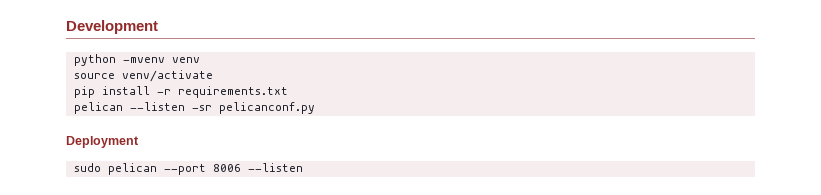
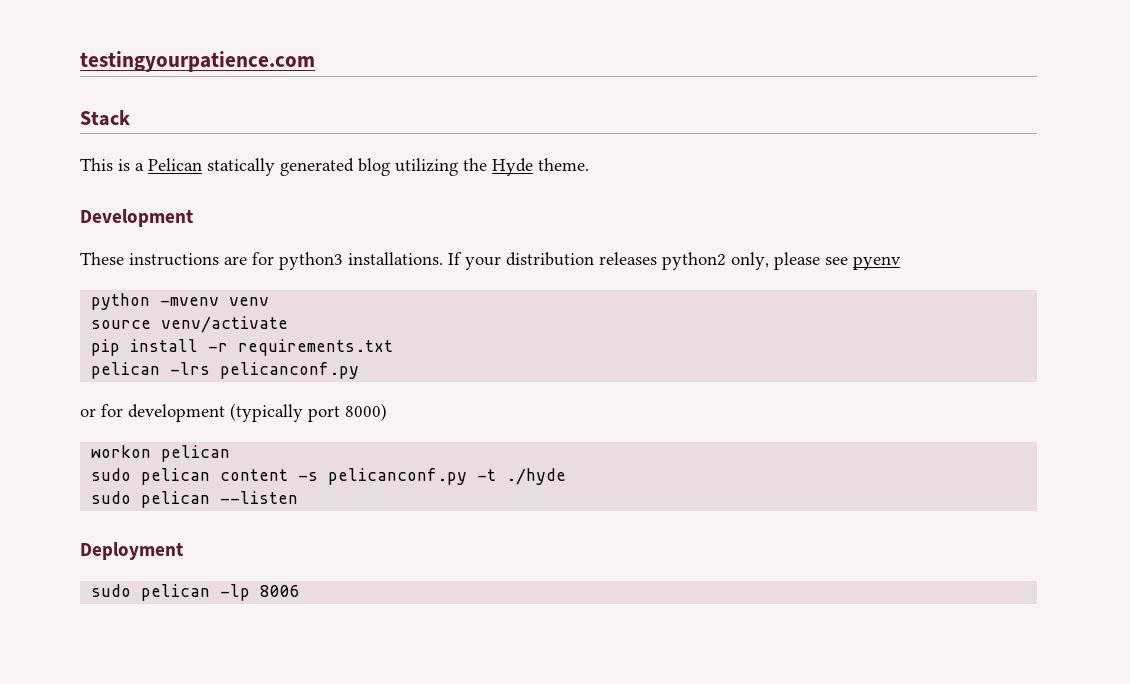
+ testingyourpatience.com
+ Stack
+ This is a Pelican statically generated blog utilizing the Hyde theme.
  Development
+ These instructions are for python3 installations. If your distribution releases python2 only, please see pyenv
- pelican --listen -sr pelicanconf.py
+ pelican -lrs pelicanconf.py
+ or for development (typically port 8000)
+ workon pelican
+ sudo pelican content -s pelicanconf.py -t ./hyde
+ sudo pelican --listen
- sudo pelican --port 8006 --listen
+ sudo pelican -lp 8006

